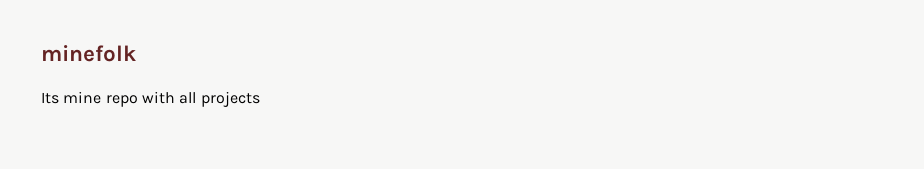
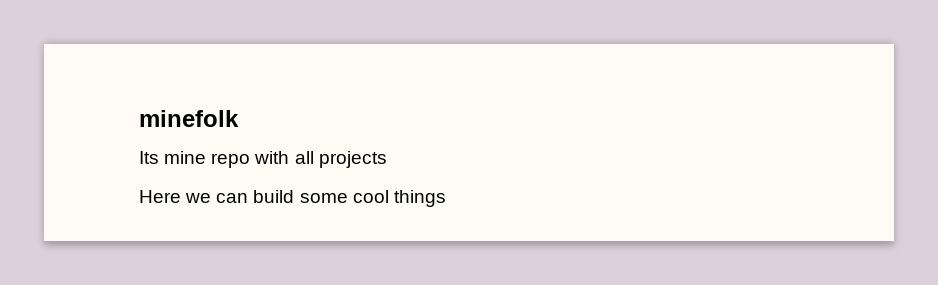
+ Here we can build some cool things

